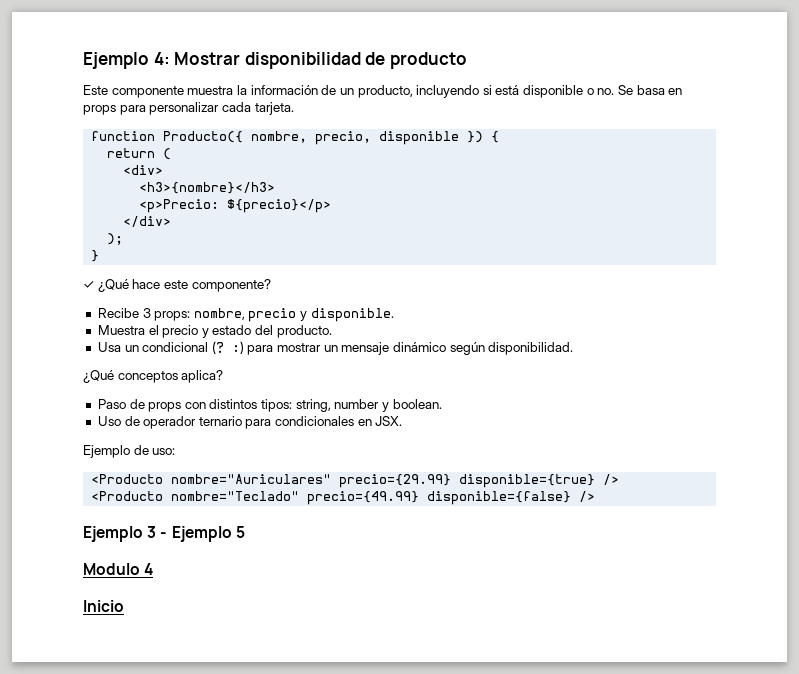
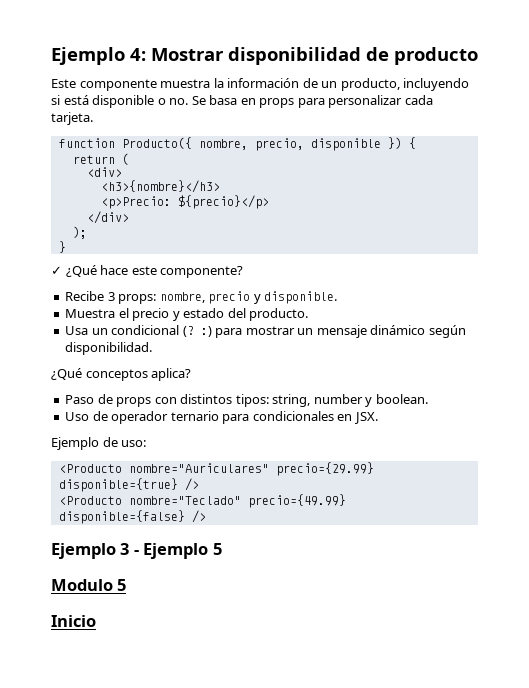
- Modulo 4
+ Modulo 5

